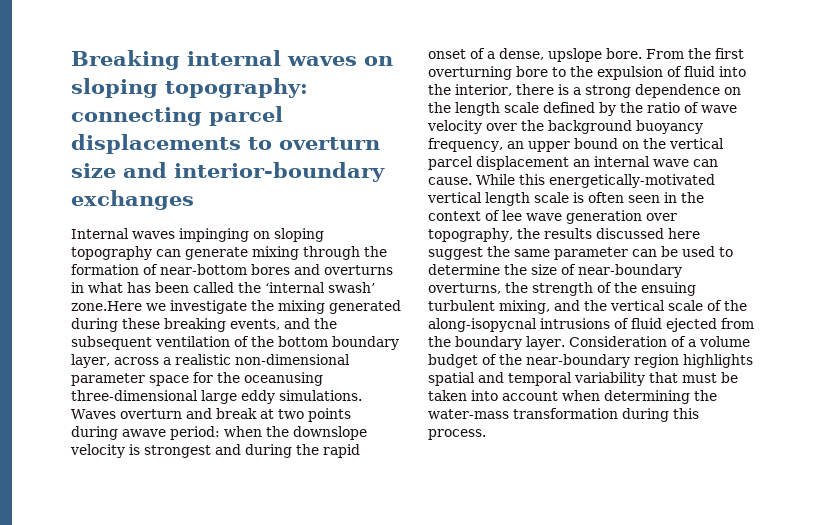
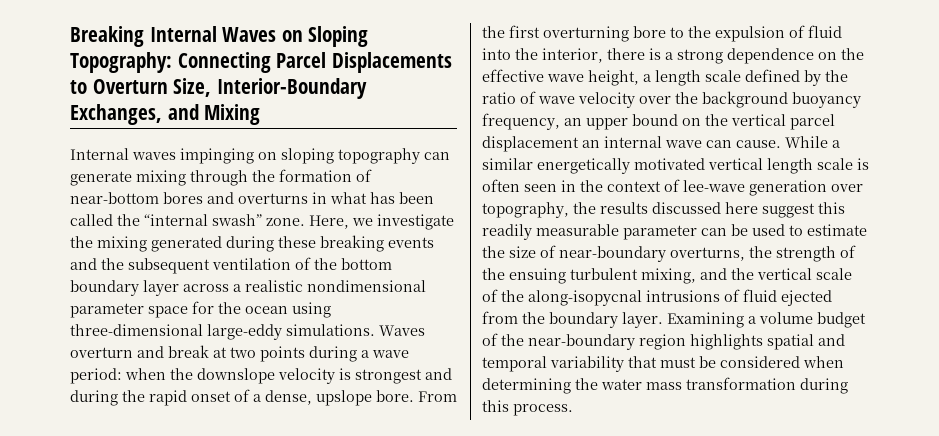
- Breaking internal waves on sloping topography: connecting parcel displacements to overturn size and interior-boundary exchanges
+ Breaking Internal Waves on Sloping Topography: Connecting Parcel Displacements to Overturn Size, Interior-Boundary Exchanges, and Mixing
- Internal waves impinging on sloping topography can generate mixing through the formation of near-bottom bores and overturns in what has been called the ‘internal swash’ zone.Here we investigate the mixing generated during these breaking events, and the subsequent ventilation of the bottom boundary layer, across a realistic non-dimensional parameter space for the oceanusing three-dimensional large eddy simulations.
+ Internal waves impinging on sloping topography can generate mixing through the formation of near-bottom bores and overturns in what has been called the “internal swash” zone. Here, we investigate the mixing generated during these breaking events and the subsequent ventilation of the bottom boundary layer across a realistic nondimensional parameter space for the ocean using three-dimensional large-eddy simulations.
- Waves overturn and break at two points during awave period: when the downslope velocity is strongest and during the rapid onset of a dense, upslope bore.
+ Waves overturn and break at two points during a wave period: when the downslope velocity is strongest and during the rapid onset of a dense, upslope bore.
- From the first overturning bore to the expulsion of fluid into the interior, there is a strong dependence on the length scale defined by the ratio of wave velocity over the background buoyancy frequency, an upper bound on the vertical parcel displacement an internal wave can cause.
+ From the first overturning bore to the expulsion of fluid into the interior, there is a strong dependence on the effective wave height, a length scale defined by the ratio of wave velocity over the background buoyancy frequency, an upper bound on the vertical parcel displacement an internal wave can cause.
- While this energetically-motivated vertical length scale is often seen in the context of lee wave generation over topography, the results discussed here suggest the same parameter can be used to determine the size of near-boundary overturns, the strength of the ensuing turbulent mixing, and the vertical scale of the along-isopycnal intrusions of fluid ejected from the boundary layer.
+ While a similar energetically motivated vertical length scale is often seen in the context of lee-wave generation over topography, the results discussed here suggest this readily measurable parameter can be used to estimate the size of near-boundary overturns, the strength of the ensuing turbulent mixing, and the vertical scale of the along-isopycnal intrusions of fluid ejected from the boundary layer.
- Consideration of a volume budget of the near-boundary region highlights spatial and temporal variability that must be taken into account when determining the water-mass transformation during this process.
+ Examining a volume budget of the near-boundary region highlights spatial and temporal variability that must be considered when determining the water mass transformation during this process.

